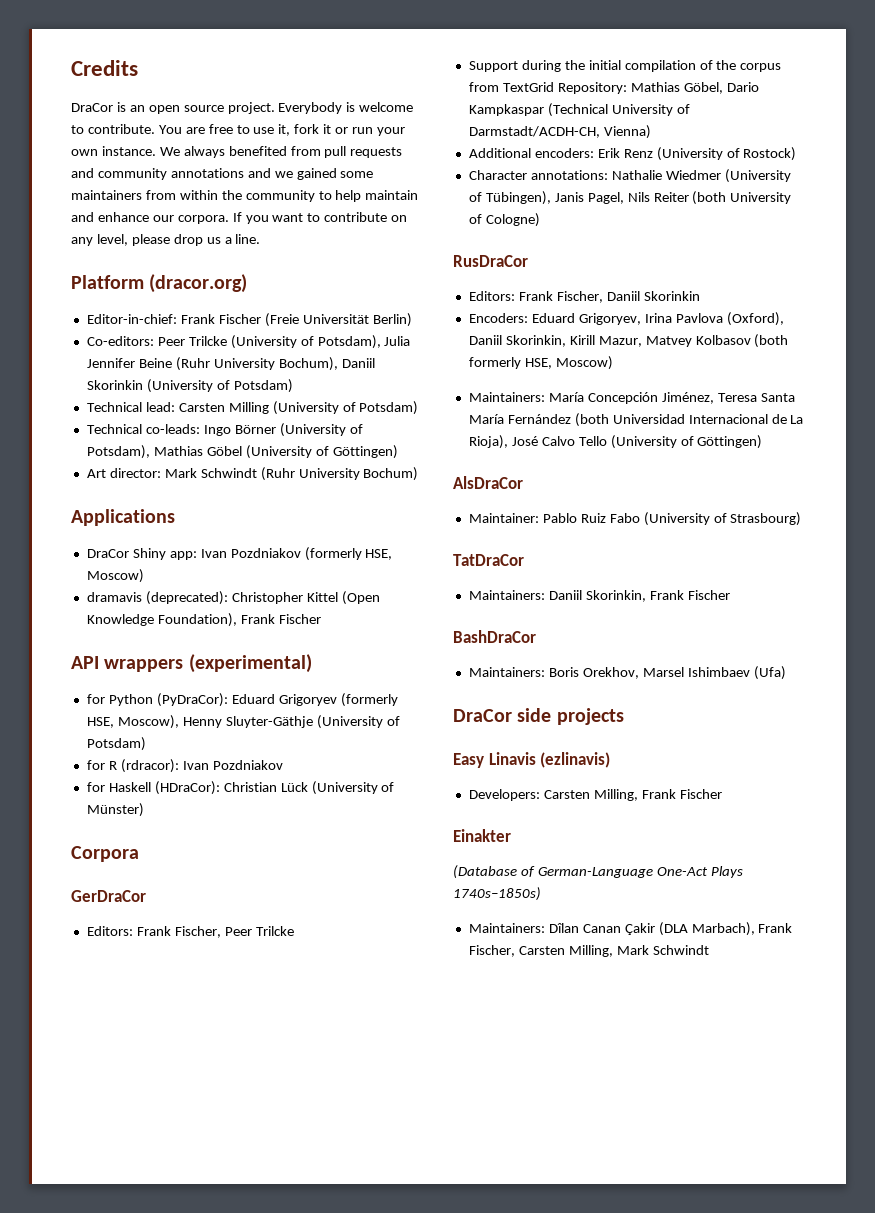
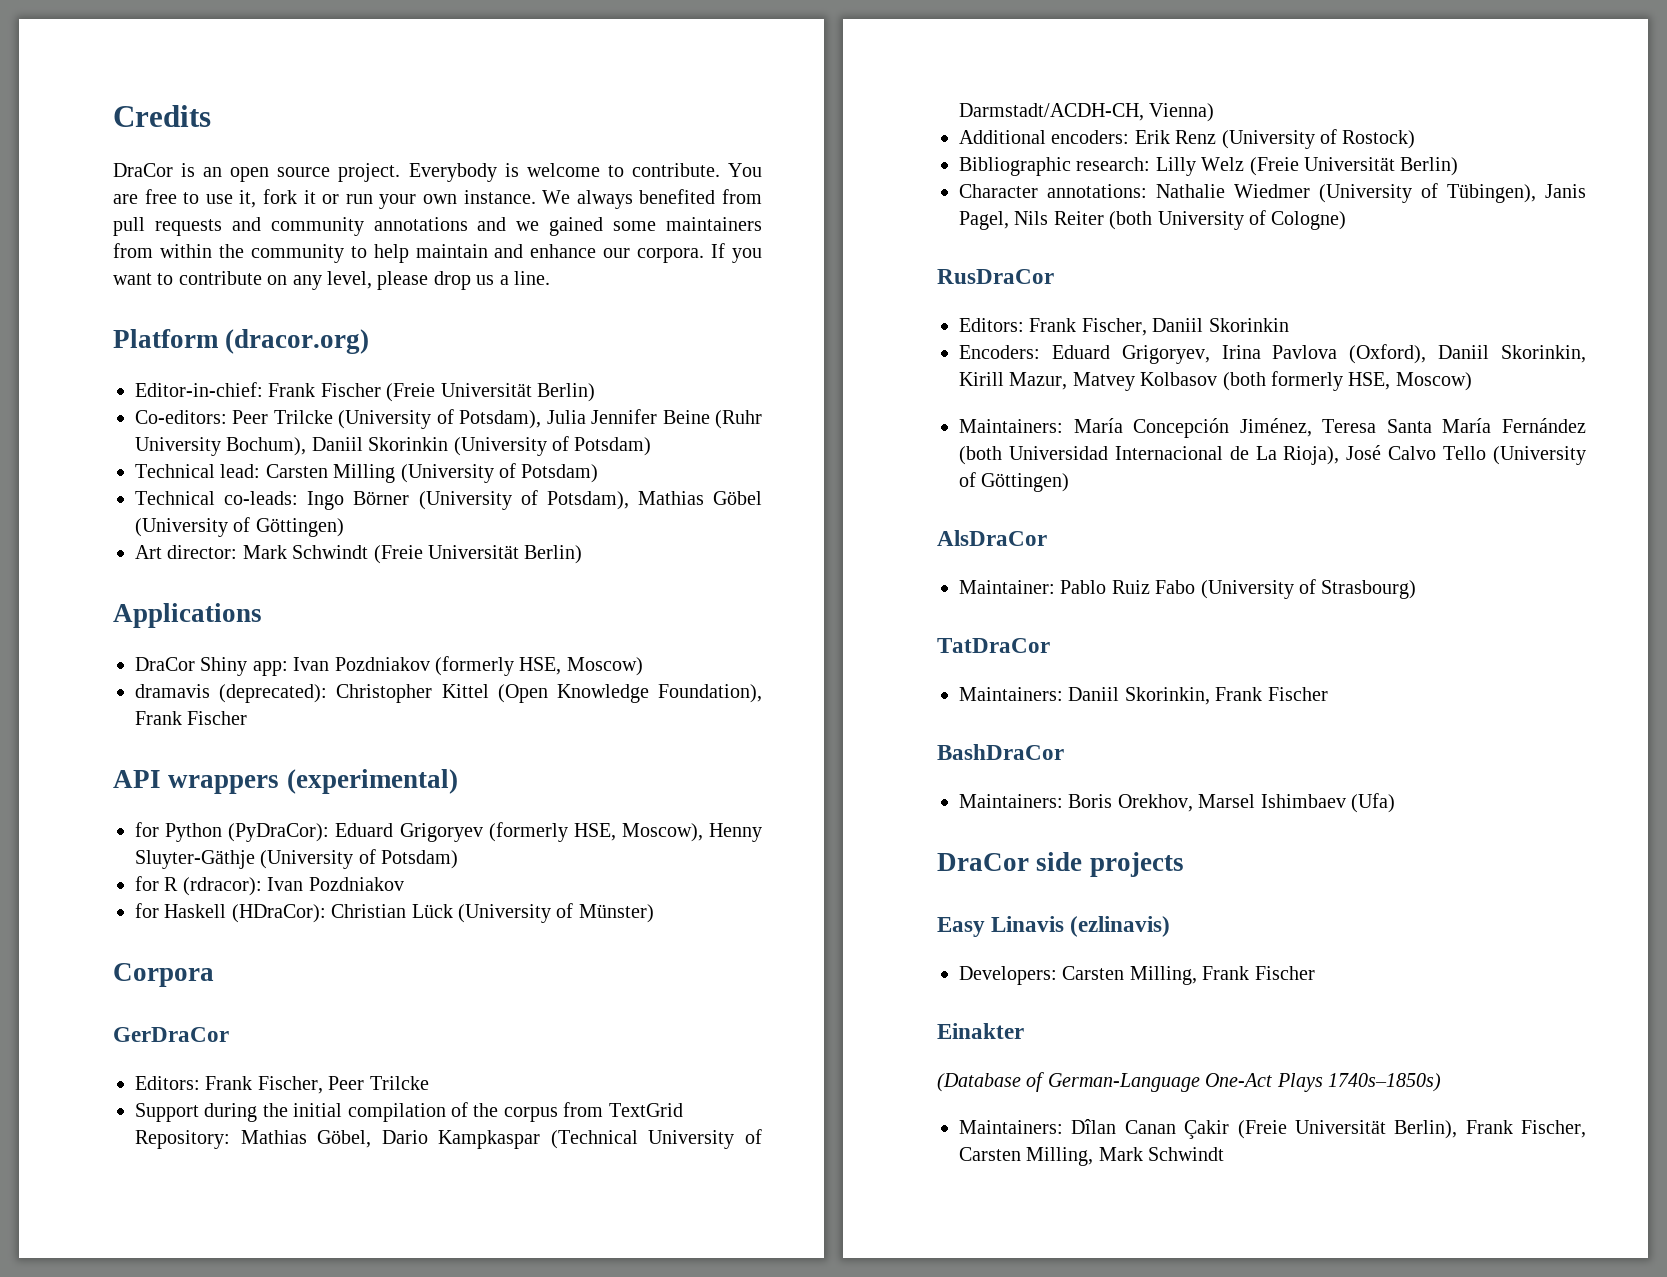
- Art director: Mark Schwindt (Ruhr University Bochum)
+ Art director: Mark Schwindt (Freie Universität Berlin)
+ Bibliographic research: Lilly Welz (Freie Universität Berlin)
- Maintainers: Dîlan Canan Çakir (DLA Marbach), Frank Fischer, Carsten Milling, Mark Schwindt
+ Maintainers: Dîlan Canan Çakir (Freie Universität Berlin), Frank Fischer, Carsten Milling, Mark Schwindt

